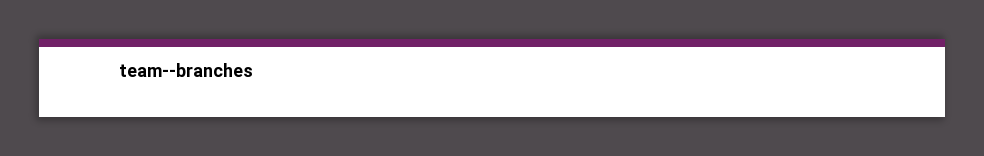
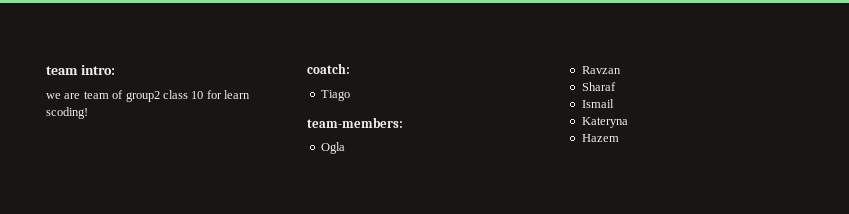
- team--branches
+ team intro:
+ we are team of group2 class 10 for learn scoding!
+ coatch:
+ Tiago
+ team-members:
+ Ogla
+ Ravzan
+ Sharaf
+ Ismail
+ Kateryna
+ Hazem

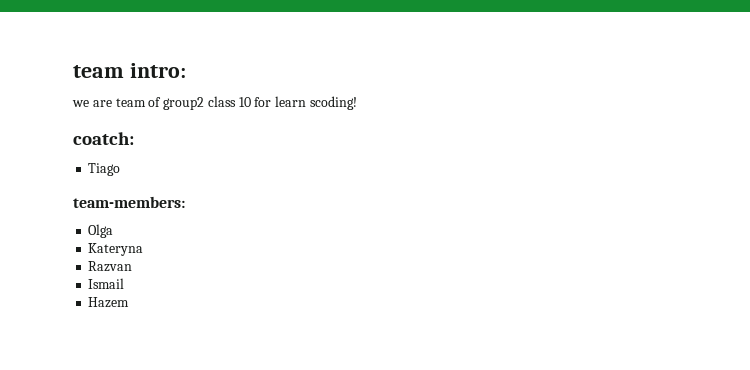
- Ogla
- Ravzan
- Sharaf
+ Olga
+ Kateryna
+ Razvan
- Kateryna

